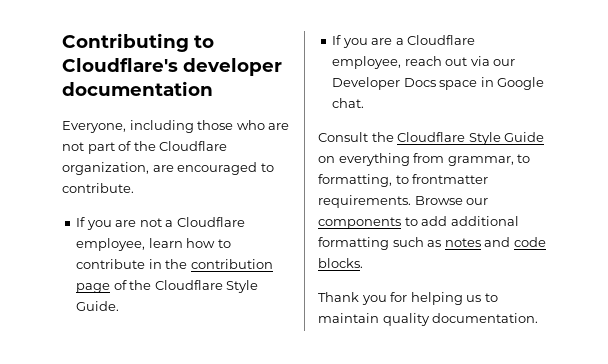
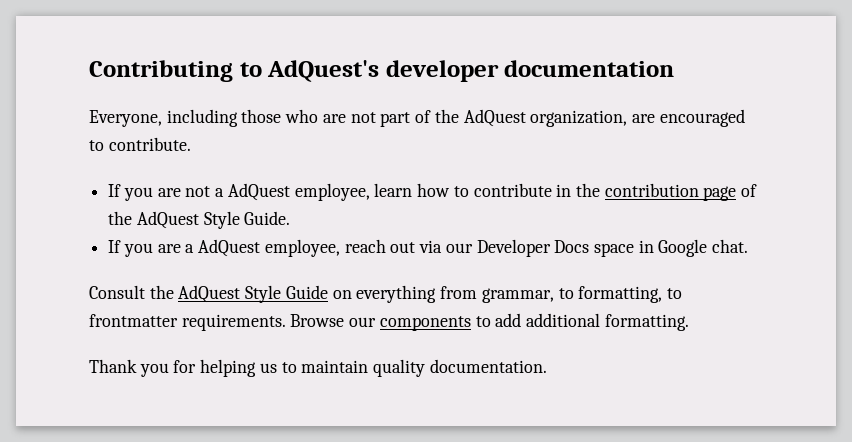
- Contributing to Cloudflare's developer documentation
+ Contributing to AdQuest's developer documentation
- Everyone, including those who are not part of the Cloudflare organization, are encouraged to contribute.
+ Everyone, including those who are not part of the AdQuest organization, are encouraged to contribute.
- If you are not a Cloudflare employee, learn how to contribute in the contribution page of the Cloudflare Style Guide.
+ If you are not a AdQuest employee, learn how to contribute in the contribution page of the AdQuest Style Guide.
- If you are a Cloudflare employee, reach out via our Developer Docs space in Google chat.
+ If you are a AdQuest employee, reach out via our Developer Docs space in Google chat.
- Consult the Cloudflare Style Guide on everything from grammar, to formatting, to frontmatter requirements.
+ Consult the AdQuest Style Guide on everything from grammar, to formatting, to frontmatter requirements.
- Browse our components to add additional formatting such as notes and code blocks.
+ Browse our components to add additional formatting.

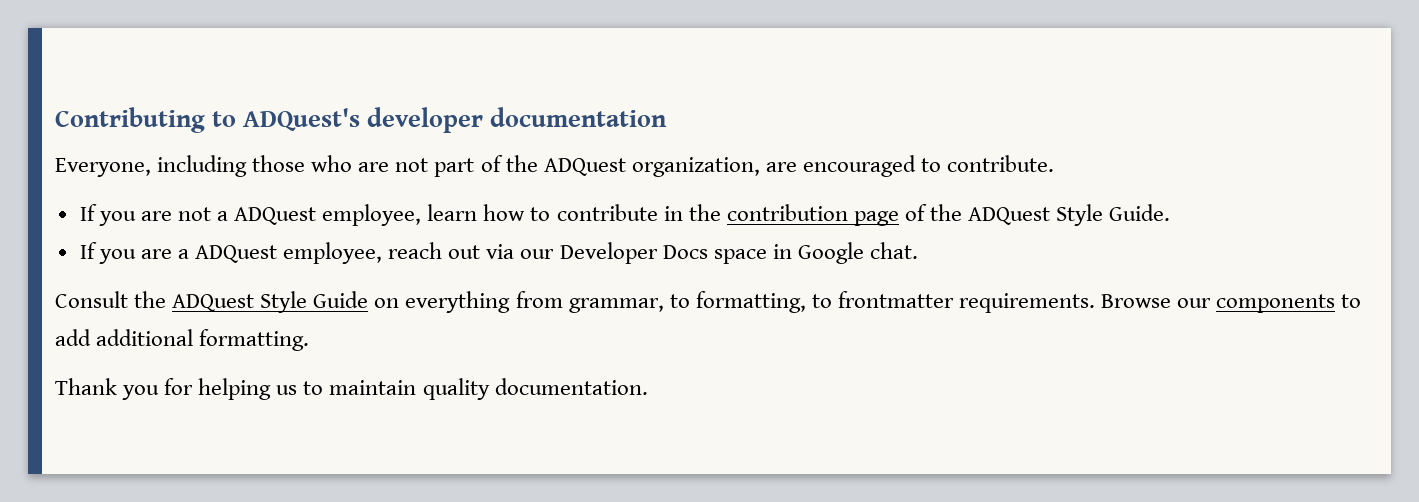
- Contributing to AdQuest's developer documentation
+ Contributing to ADQuest's developer documentation
- Everyone, including those who are not part of the AdQuest organization, are encouraged to contribute.
+ Everyone, including those who are not part of the ADQuest organization, are encouraged to contribute.
- If you are not a AdQuest employee, learn how to contribute in the contribution page of the AdQuest Style Guide.
+ If you are not a ADQuest employee, learn how to contribute in the contribution page of the ADQuest Style Guide.
- If you are a AdQuest employee, reach out via our Developer Docs space in Google chat.
+ If you are a ADQuest employee, reach out via our Developer Docs space in Google chat.
- Consult the AdQuest Style Guide on everything from grammar, to formatting, to frontmatter requirements.
+ Consult the ADQuest Style Guide on everything from grammar, to formatting, to frontmatter requirements.

